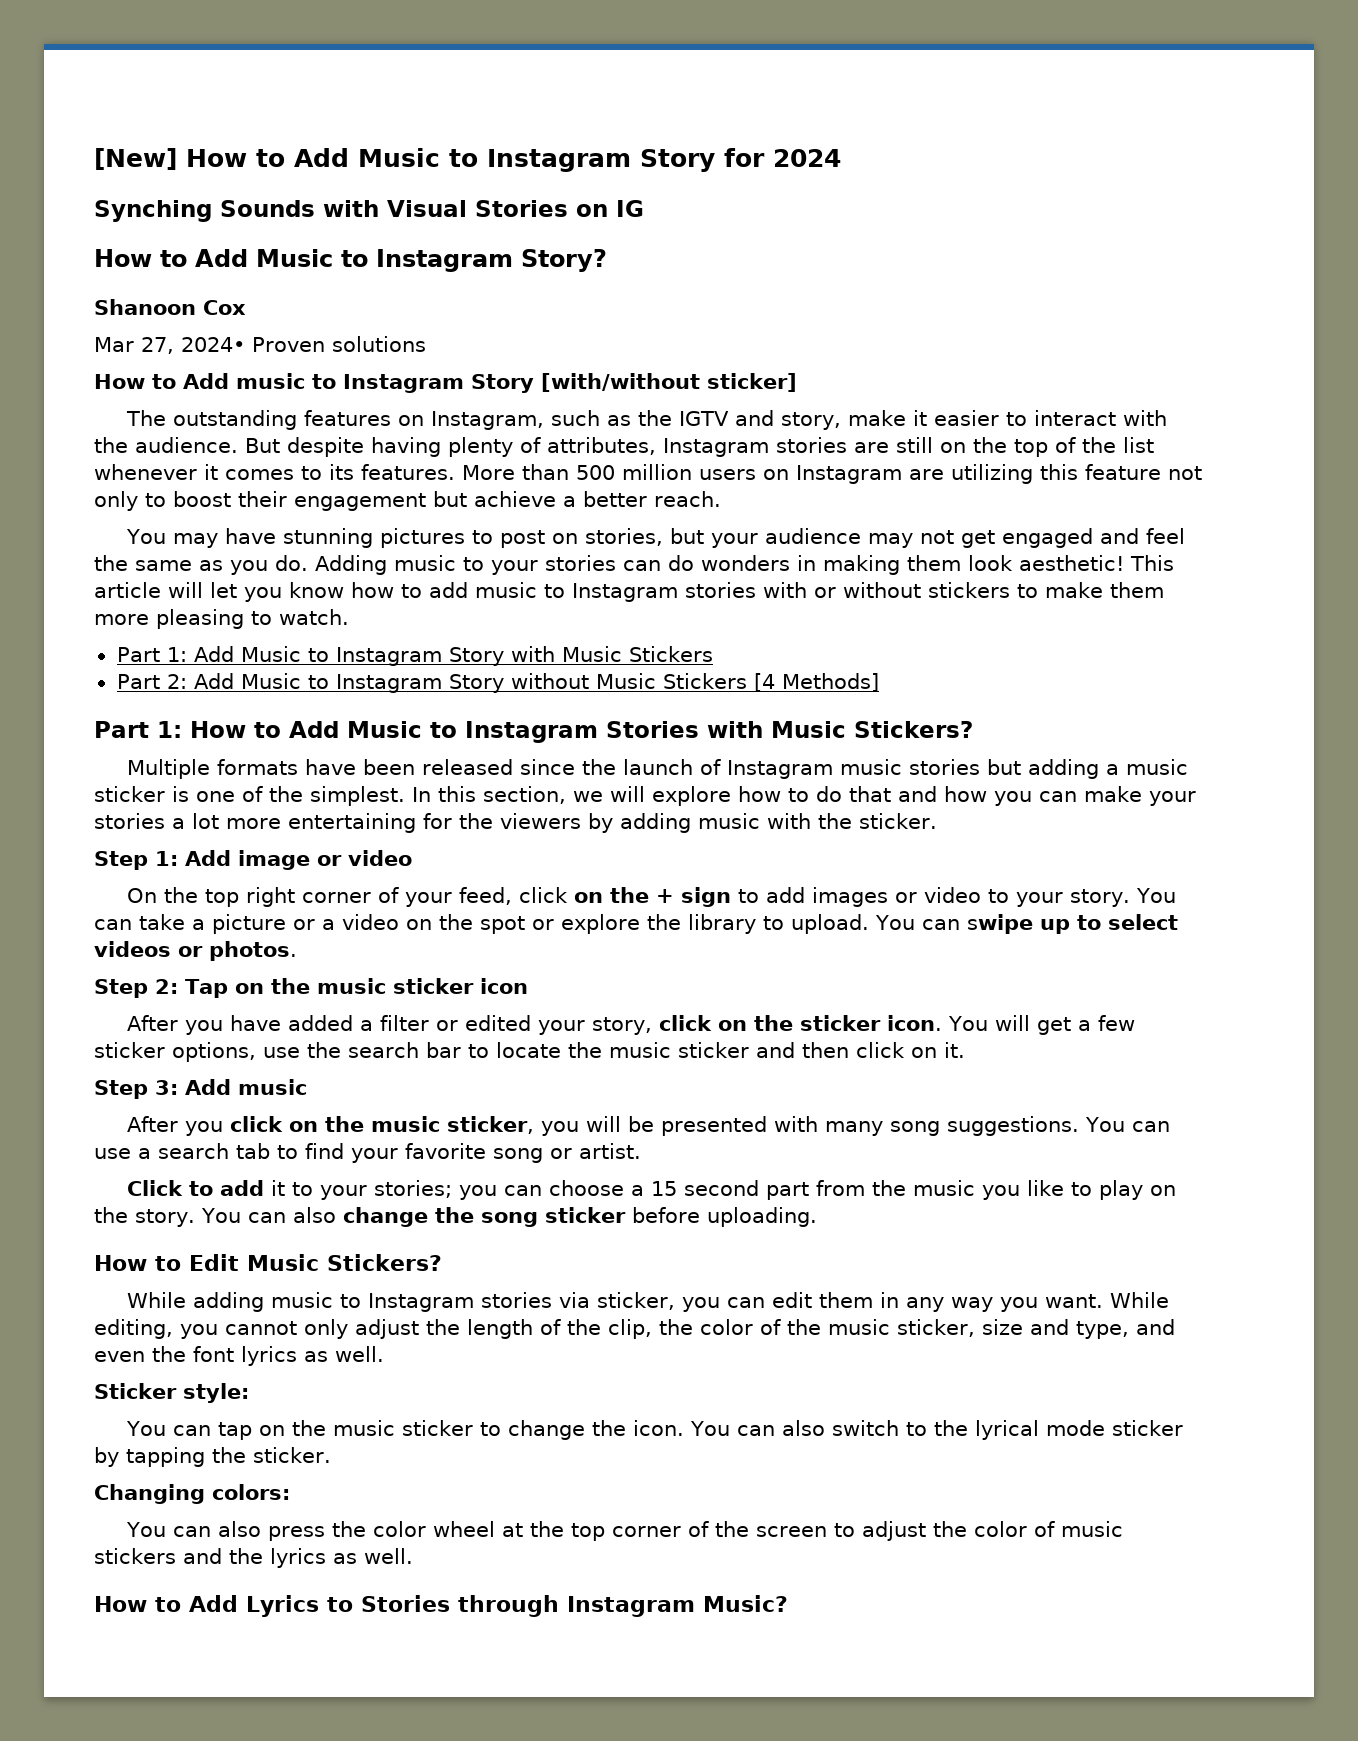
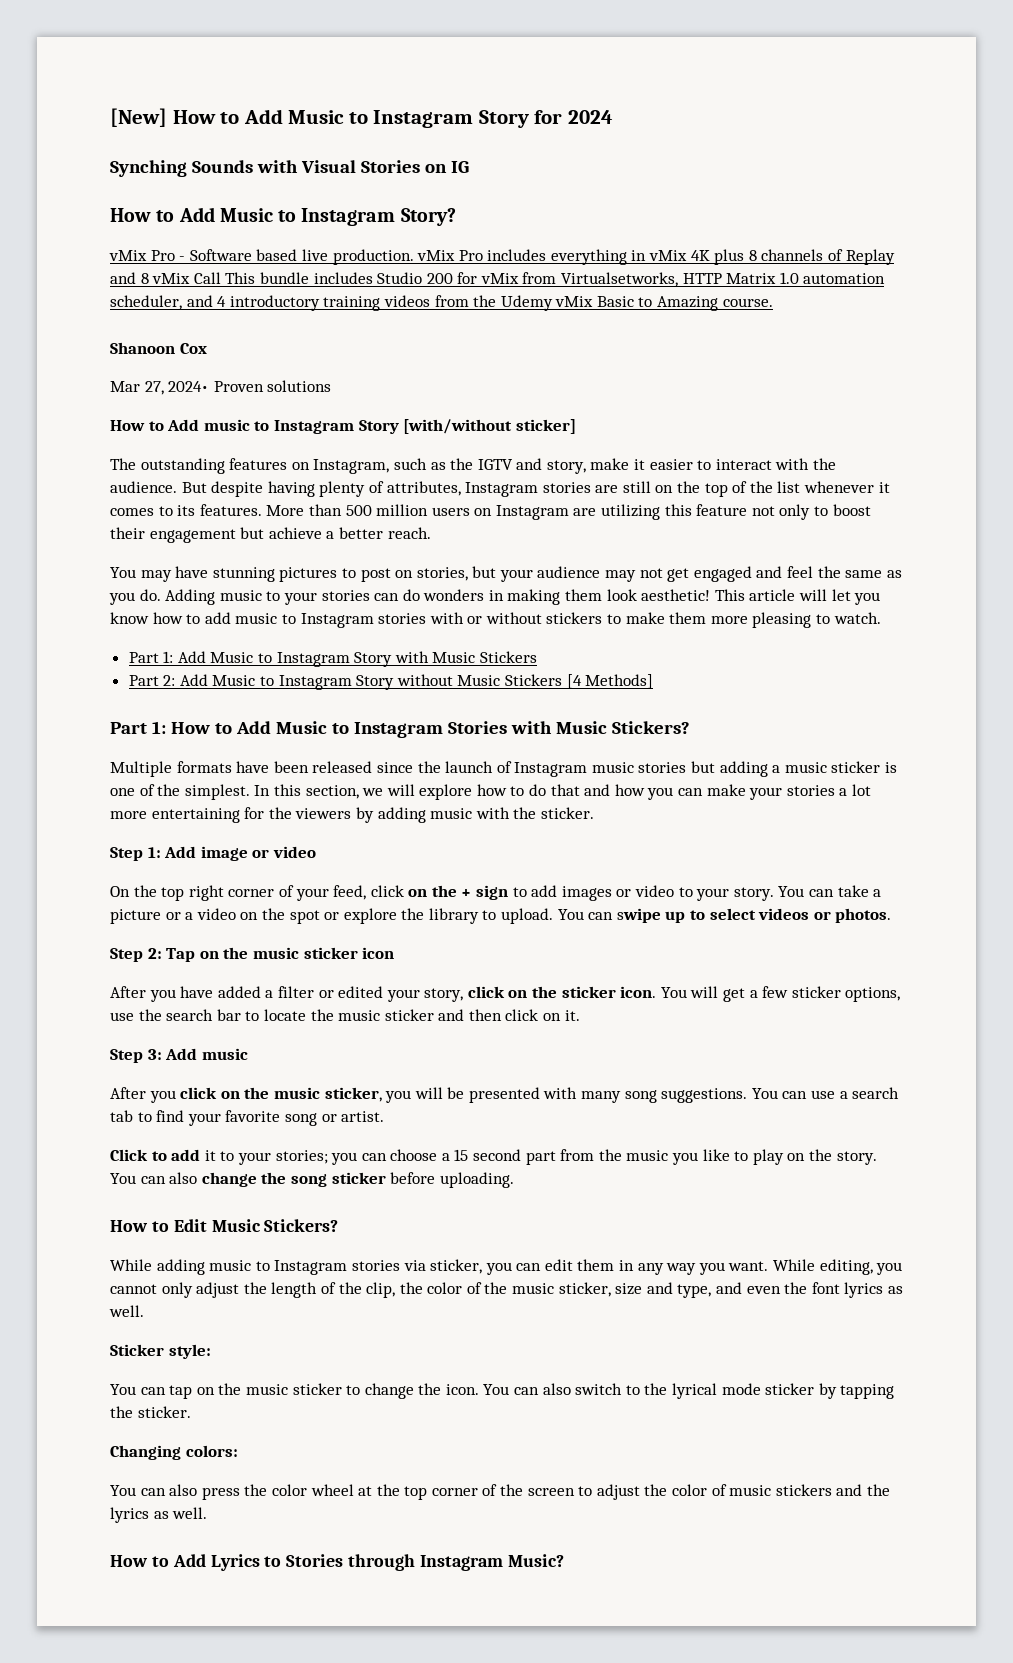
+ vMix Pro - Software based live production. vMix Pro includes everything in vMix 4K plus 8 channels of Replay and 8 vMix Call This bundle includes Studio 200 for vMix from Virtualsetworks, HTTP Matrix 1.0 automation scheduler, and 4 introductory training videos from the Udemy vMix Basic to Amazing course.

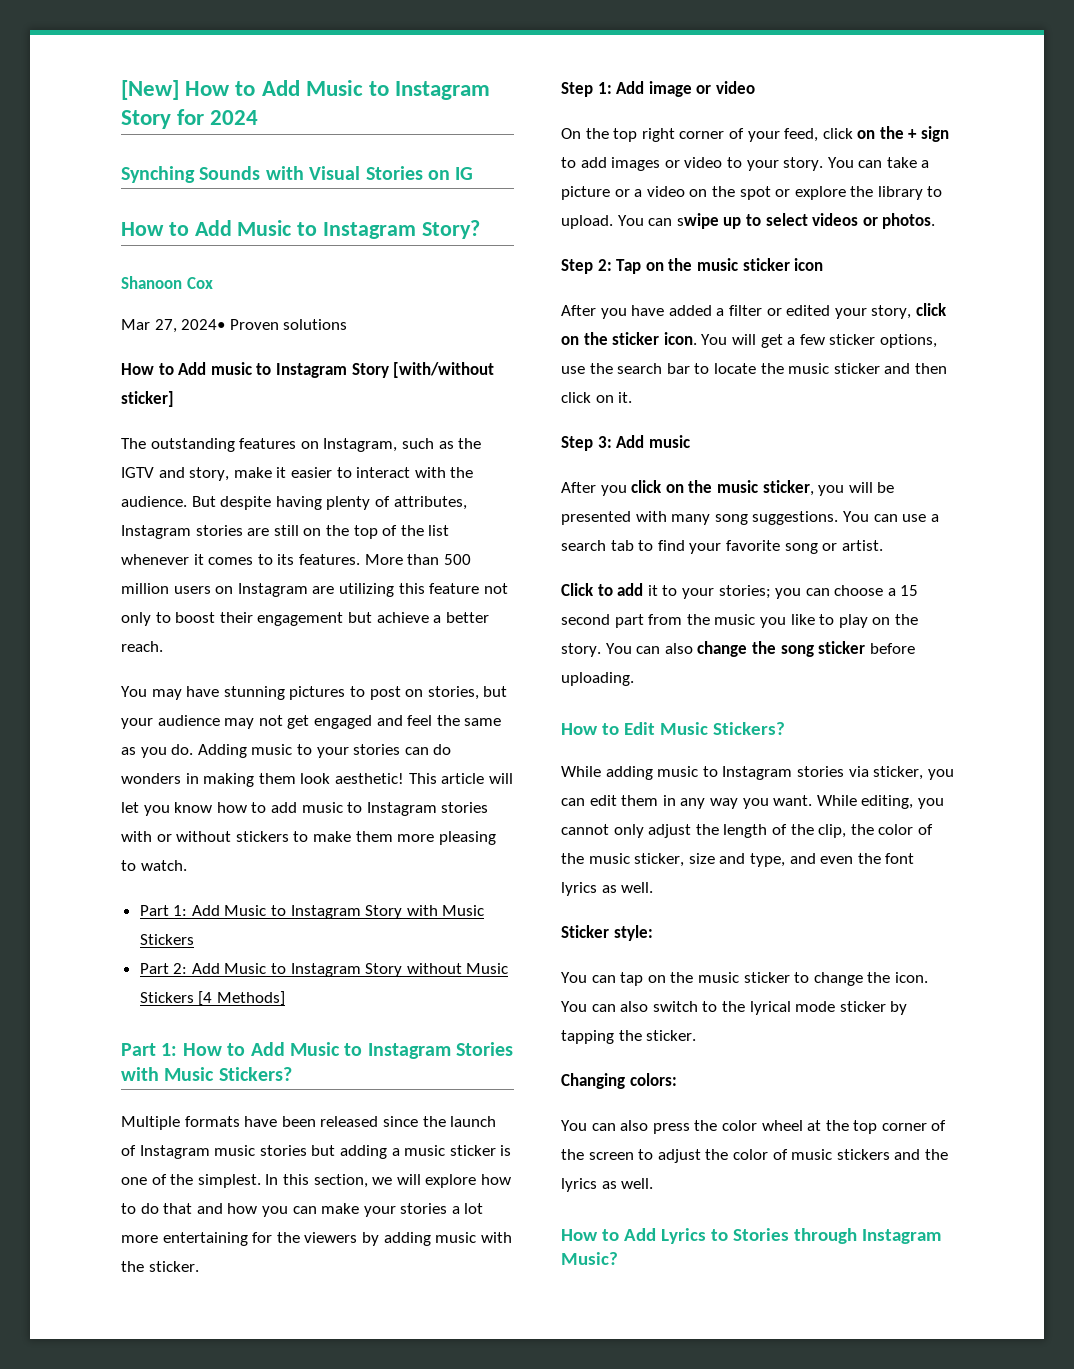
- vMix Pro - Software based live production. vMix Pro includes everything in vMix 4K plus 8 channels of Replay and 8 vMix Call This bundle includes Studio 200 for vMix from Virtualsetworks, HTTP Matrix 1.0 automation scheduler, and 4 introductory training videos from the Udemy vMix Basic to Amazing course.

